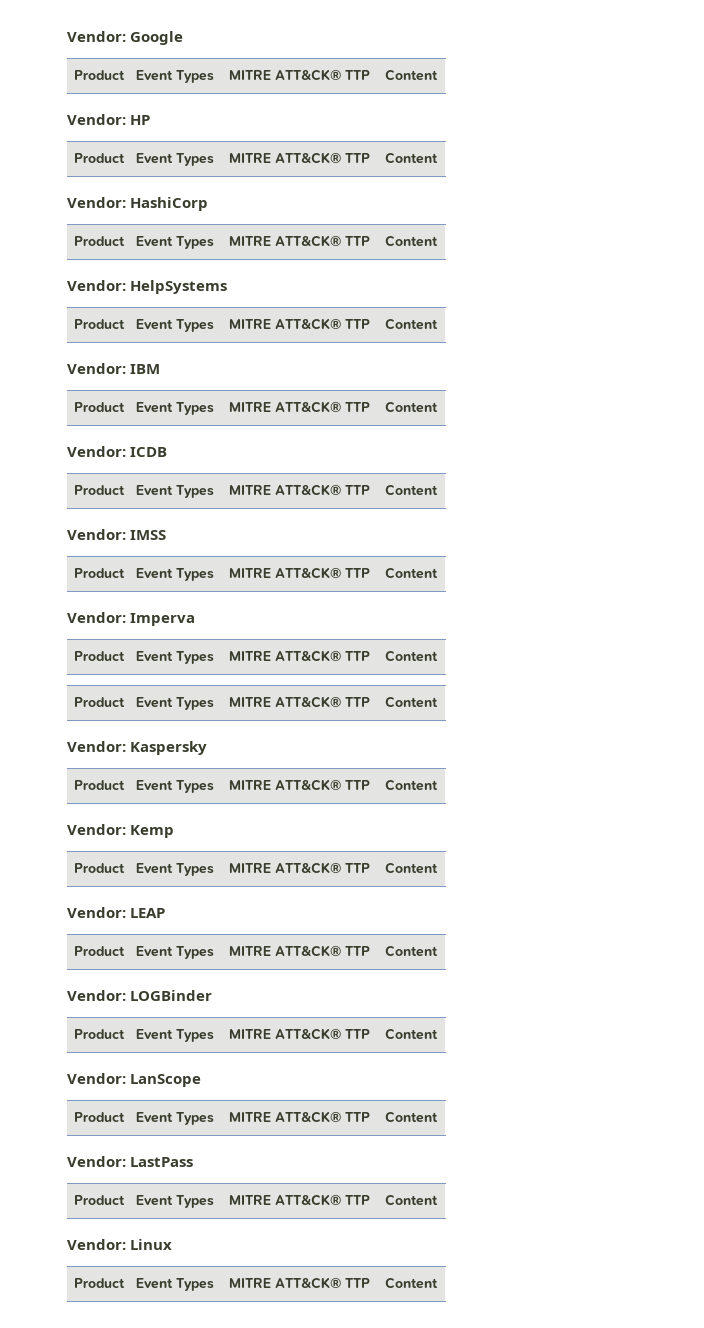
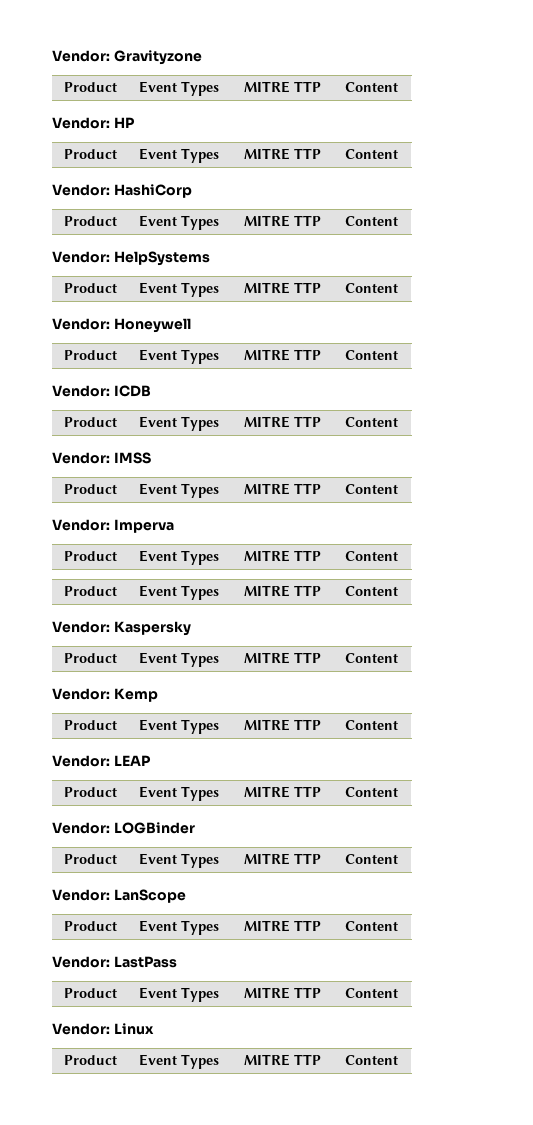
- Vendor: Google
- Product | Event Types | MITRE ATT&CK® TTP | Content
+ Vendor: Gravityzone
+ Product | Event Types | MITRE TTP | Content
  Vendor: HP
- Product | Event Types | MITRE ATT&CK® TTP | Content
+ Product | Event Types | MITRE TTP | Content
  Vendor: HashiCorp
- Product | Event Types | MITRE ATT&CK® TTP | Content
+ Product | Event Types | MITRE TTP | Content
  Vendor: HelpSystems
- Product | Event Types | MITRE ATT&CK® TTP | Content
- Vendor: IBM
- Product | Event Types | MITRE ATT&CK® TTP | Content
+ Product | Event Types | MITRE TTP | Content
+ Vendor: Honeywell
+ Product | Event Types | MITRE TTP | Content
  Vendor: ICDB
- Product | Event Types | MITRE ATT&CK® TTP | Content
+ Product | Event Types | MITRE TTP | Content
  Vendor: IMSS
- Product | Event Types | MITRE ATT&CK® TTP | Content
+ Product | Event Types | MITRE TTP | Content
  Vendor: Imperva
- Product | Event Types | MITRE ATT&CK® TTP | Content
- Product | Event Types | MITRE ATT&CK® TTP | Content
+ Product | Event Types | MITRE TTP | Content
+ Product | Event Types | MITRE TTP | Content
  Vendor: Kaspersky
- Product | Event Types | MITRE ATT&CK® TTP | Content
+ Product | Event Types | MITRE TTP | Content
  Vendor: Kemp
- Product | Event Types | MITRE ATT&CK® TTP | Content
+ Product | Event Types | MITRE TTP | Content
  Vendor: LEAP
- Product | Event Types | MITRE ATT&CK® TTP | Content
+ Product | Event Types | MITRE TTP | Content
  Vendor: LOGBinder
- Product | Event Types | MITRE ATT&CK® TTP | Content
+ Product | Event Types | MITRE TTP | Content
  Vendor: LanScope
- Product | Event Types | MITRE ATT&CK® TTP | Content
+ Product | Event Types | MITRE TTP | Content
  Vendor: LastPass
- Product | Event Types | MITRE ATT&CK® TTP | Content
+ Product | Event Types | MITRE TTP | Content
  Vendor: Linux
- Product | Event Types | MITRE ATT&CK® TTP | Content
+ Product | Event Types | MITRE TTP | Content

